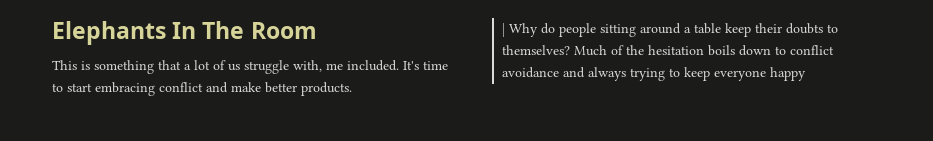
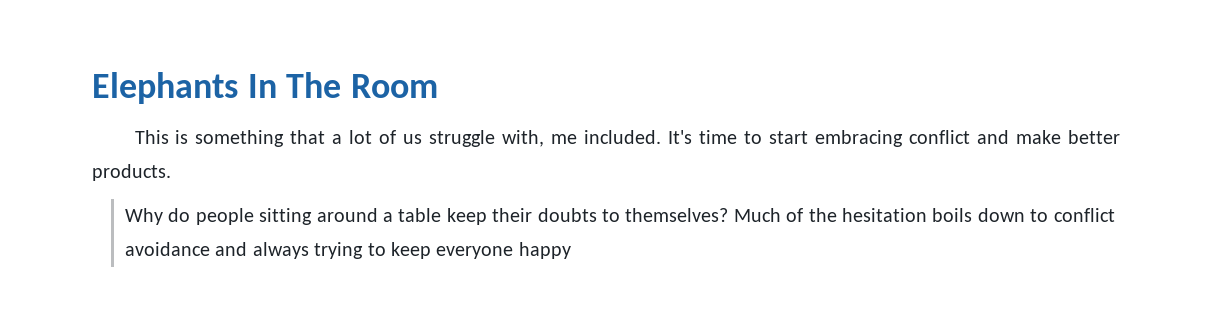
- | Why do people sitting around a table keep their doubts to themselves?
+ Why do people sitting around a table keep their doubts to themselves?

